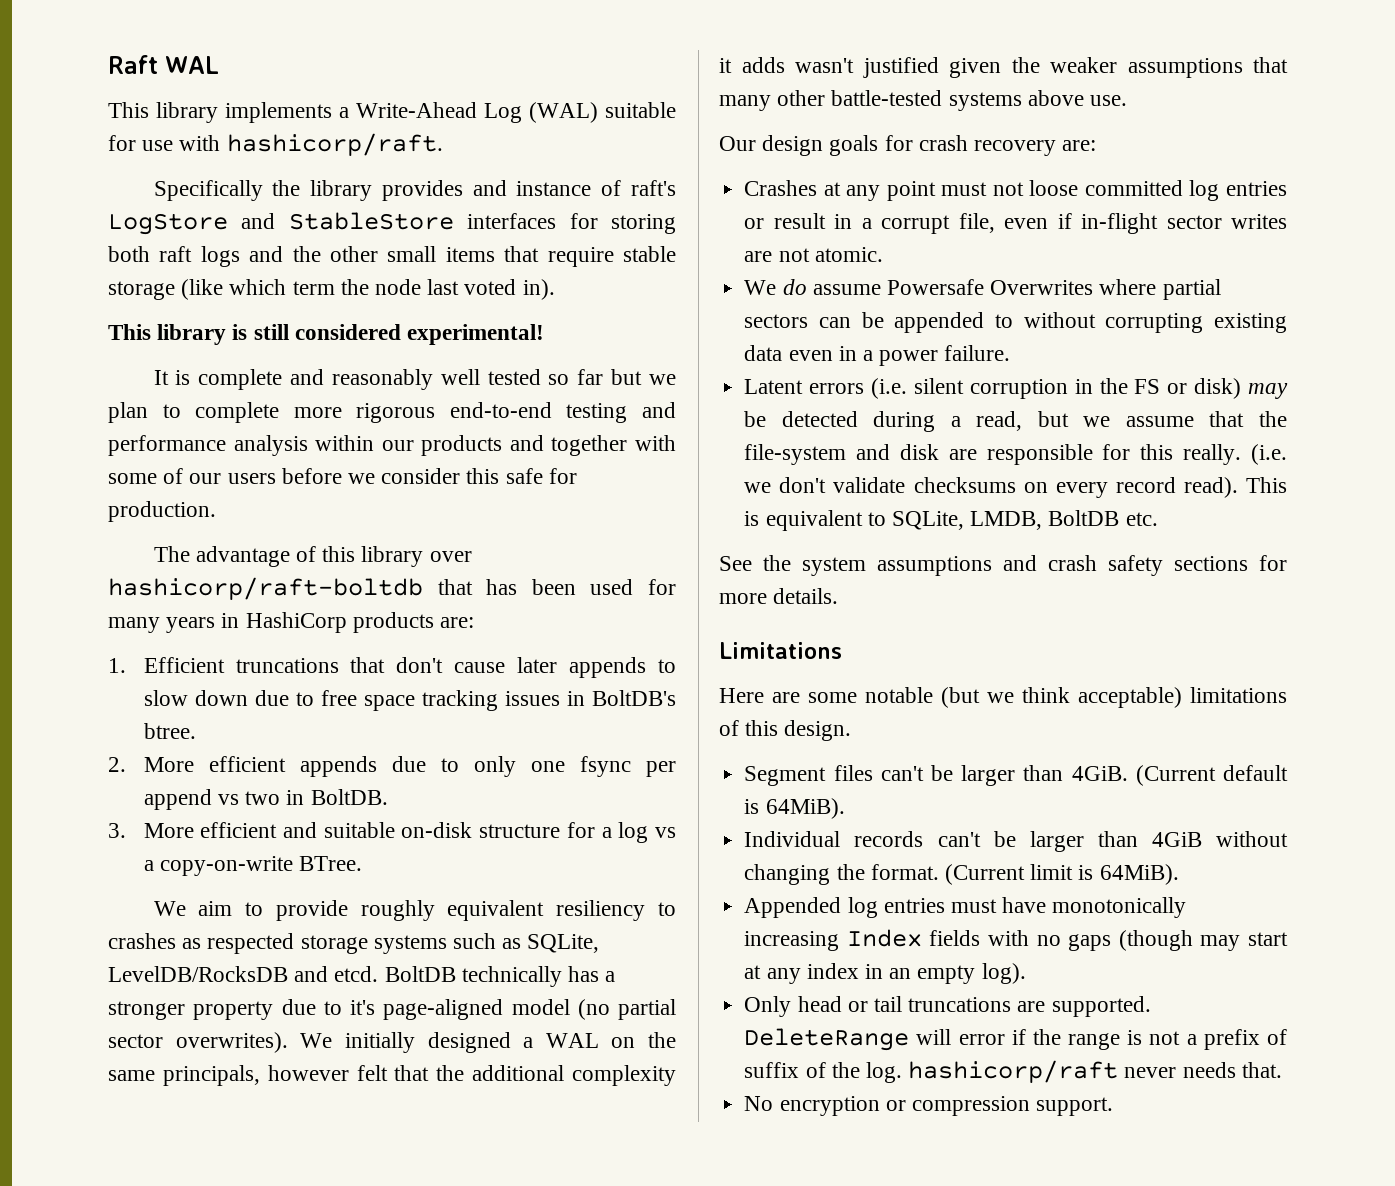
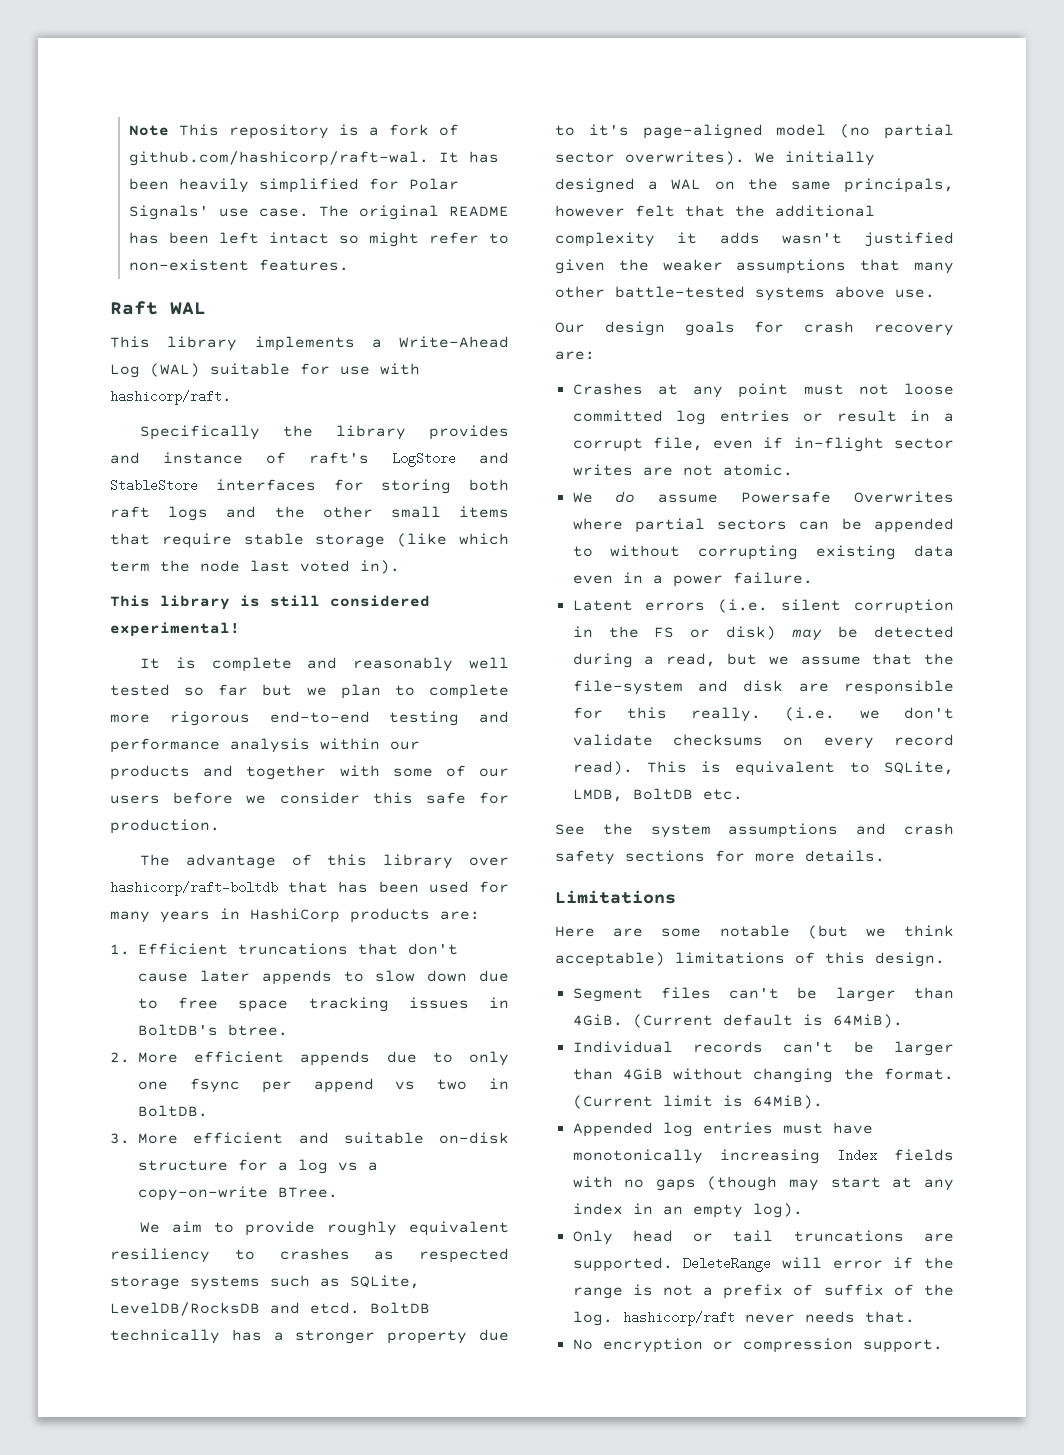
+ Note This repository is a fork of github.com/hashicorp/raft-wal. It has been heavily simplified for Polar Signals' use case. The original README has been left intact so might refer to non-existent features.

